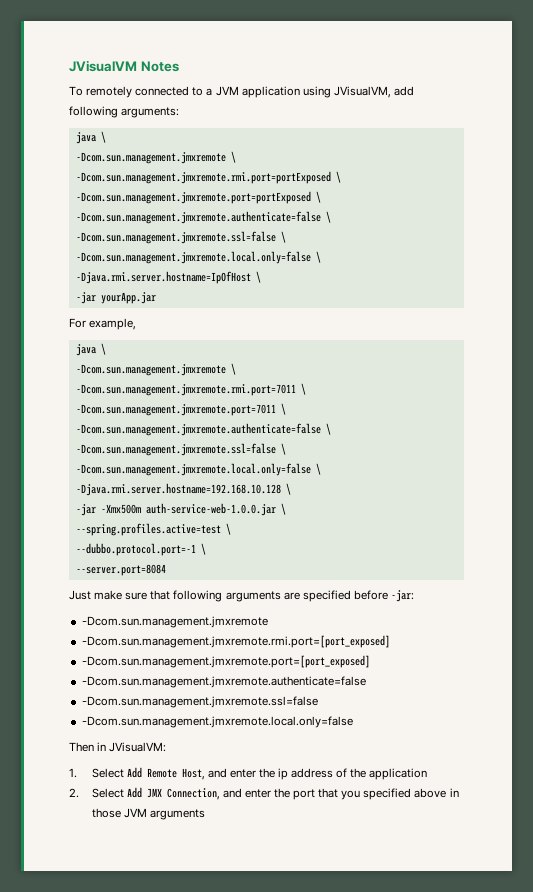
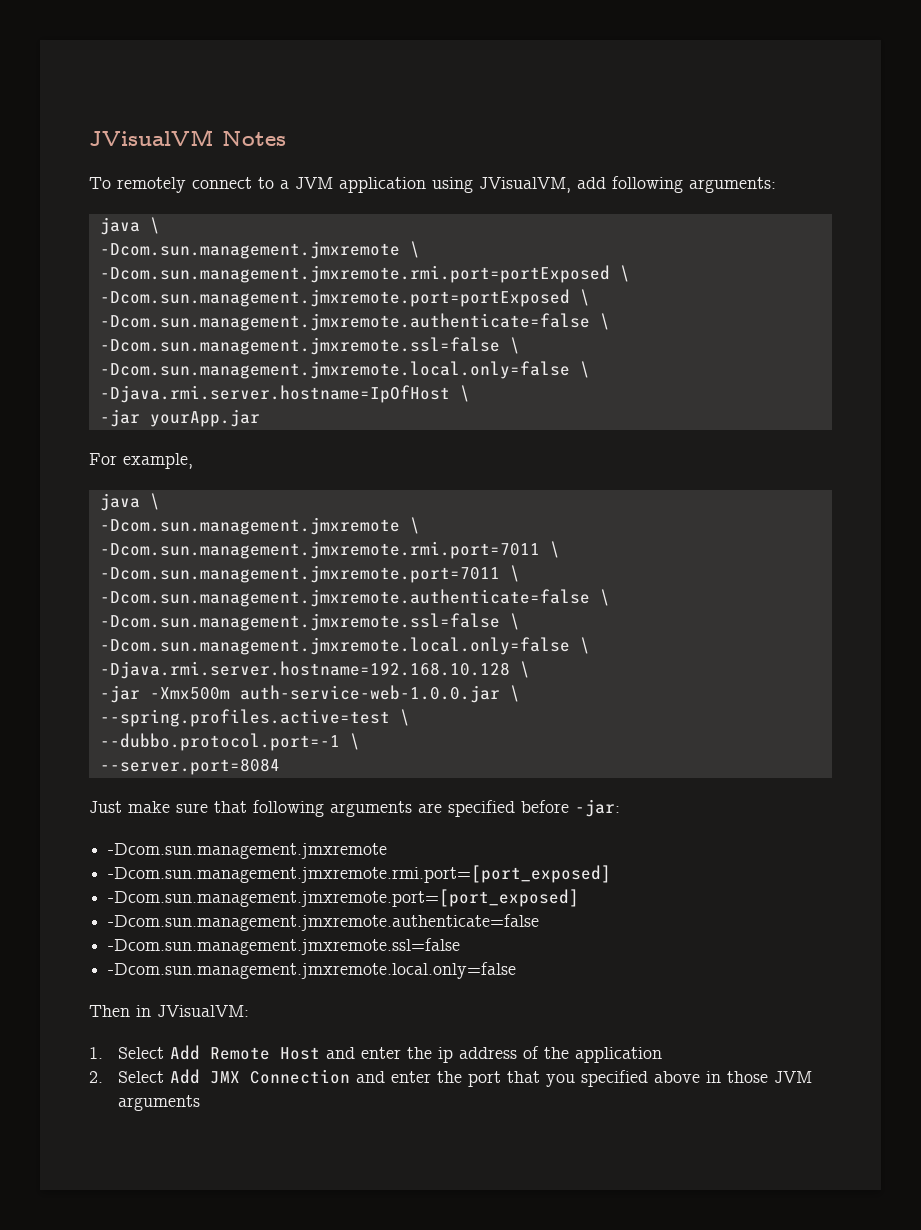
- To remotely connected to a JVM application using JVisualVM, add following arguments:
+ To remotely connect to a JVM application using JVisualVM, add following arguments:
- 1. Select Add Remote Host, and enter the ip address of the application
+ 1. Select Add Remote Host and enter the ip address of the application
- 2. Select Add JMX Connection, and enter the port that you specified above in those JVM arguments
+ 2. Select Add JMX Connection and enter the port that you specified above in those JVM arguments

